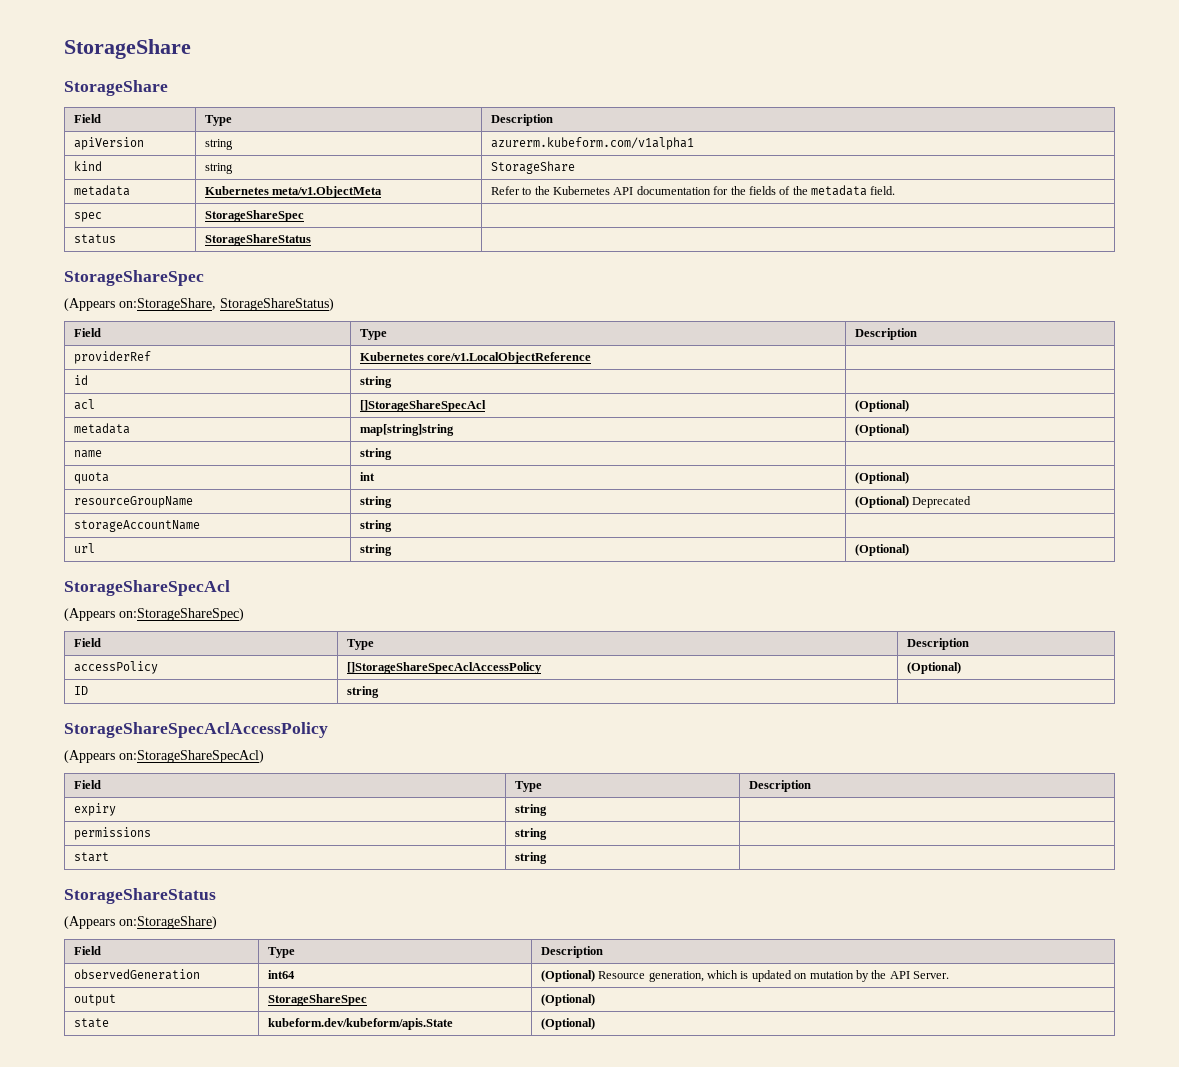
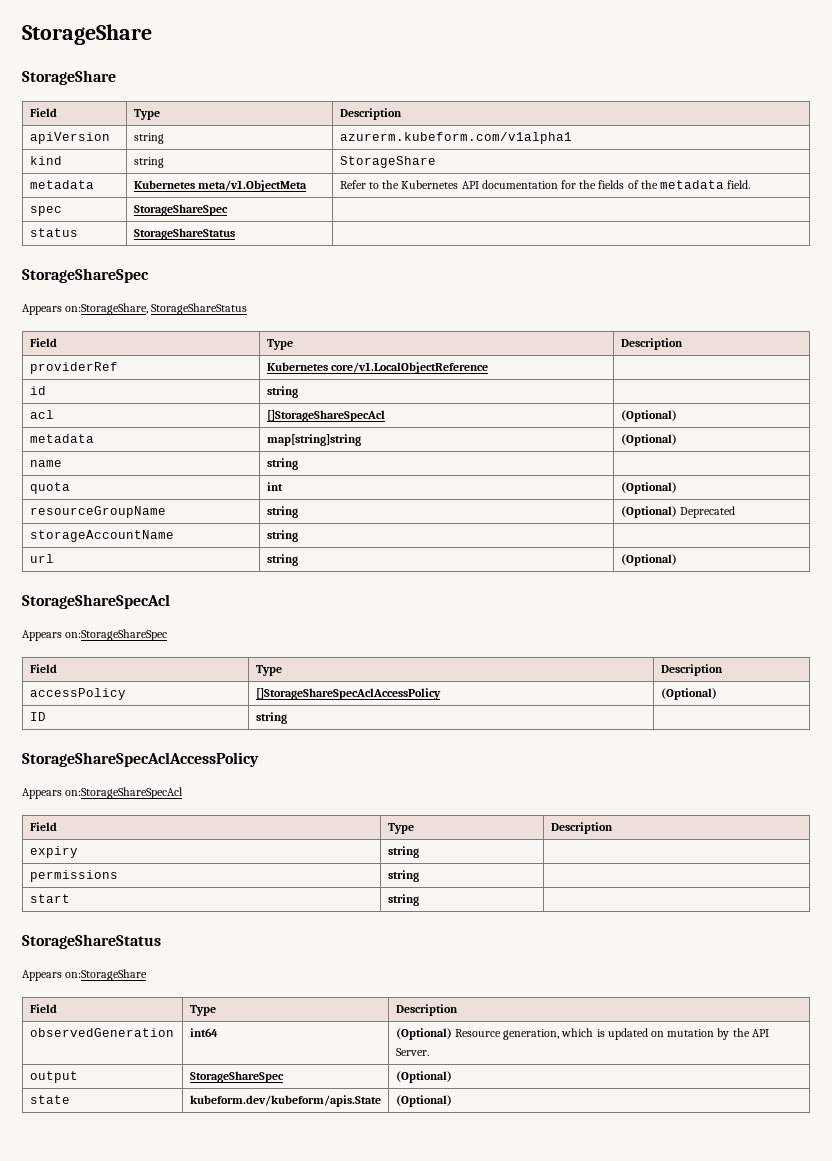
- (Appears on:StorageShare, StorageShareStatus)
+ Appears on:StorageShare, StorageShareStatus
- (Appears on:StorageShareSpec)
+ Appears on:StorageShareSpec
- (Appears on:StorageShareSpecAcl)
+ Appears on:StorageShareSpecAcl
- (Appears on:StorageShare)
+ Appears on:StorageShare

